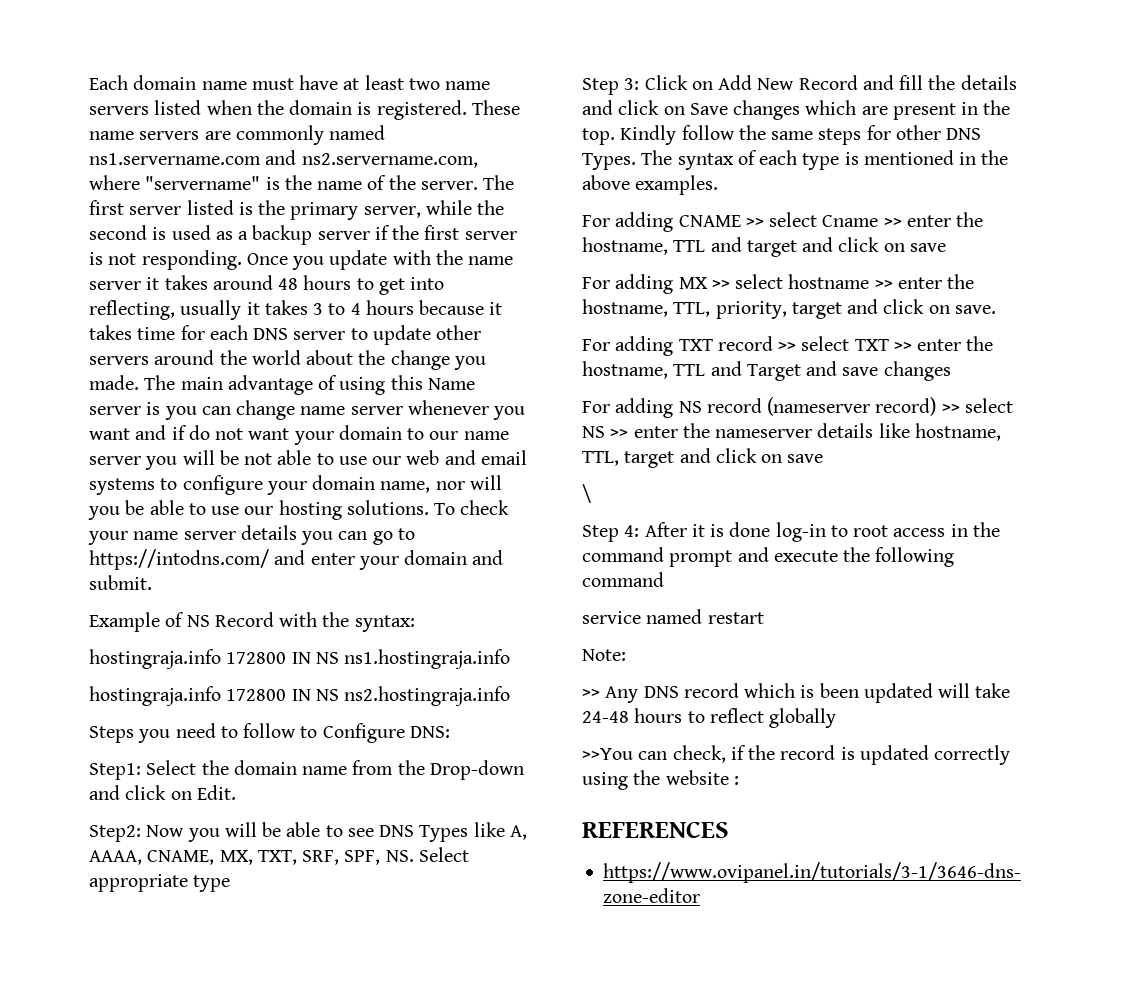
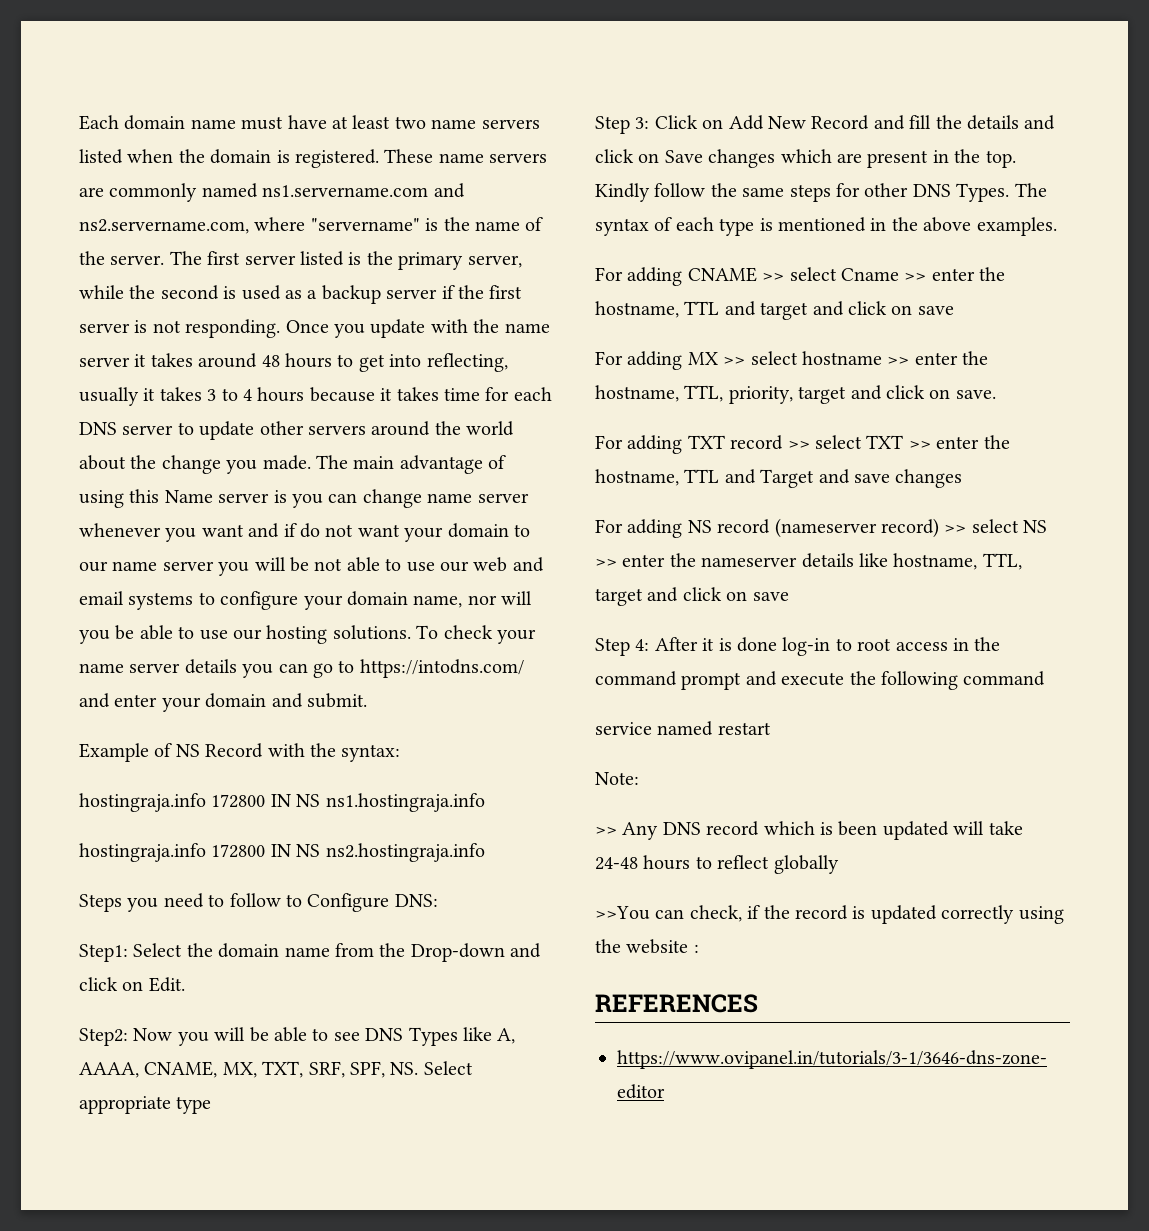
- \

